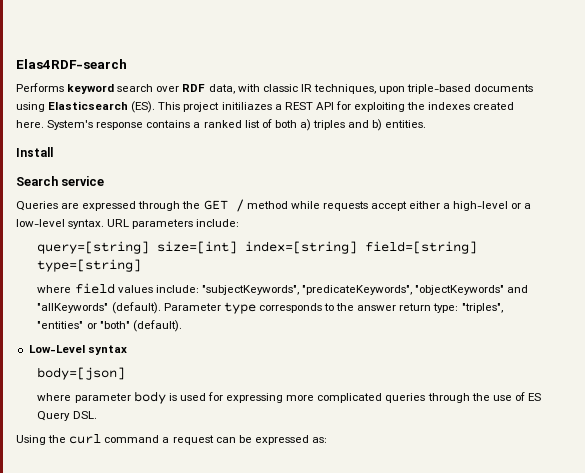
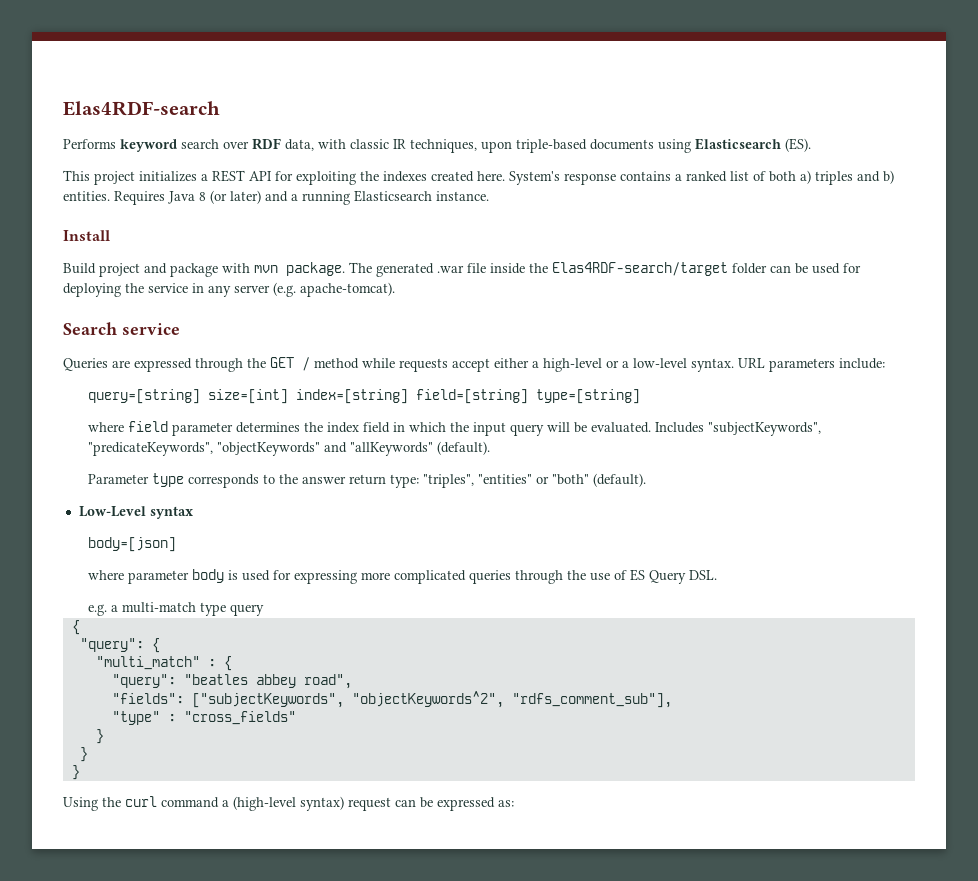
- Performs keyword search over RDF data, with classic IR techniques, upon triple-based documents using Elasticsearch (ES). This project initiliazes a REST API for exploiting the indexes created here.
+ Performs keyword search over RDF data, with classic IR techniques, upon triple-based documents using Elasticsearch (ES).
+ This project initializes a REST API for exploiting the indexes created here.
- System's response contains a ranked list of both a) triples and b) entities.
+ System's response contains a ranked list of both a) triples and b) entities. Requires Java 8 (or later) and a running Elasticsearch instance.
  Install
+ Build project and package with mvn package. The generated .war file inside the Elas4RDF-search/target folder can be used for deploying the service in any server (e.g. apache-tomcat).
- where field values include: "subjectKeywords", "predicateKeywords", "objectKeywords" and "allKeywords" (default). Parameter type corresponds to the answer return type: "triples", "entities" or "both" (default).
+ where field parameter determines the index field in which the input query will be evaluated. Includes "subjectKeywords", "predicateKeywords", "objectKeywords" and "allKeywords" (default).
+ Parameter type corresponds to the answer return type: "triples", "entities" or "both" (default).
+ e.g. a multi-match type query
+ {
+ "query": {
+ "multi_match" : {
+ "query": "beatles abbey road",
+ "fields": ["subjectKeywords", "objectKeywords^2", "rdfs_comment_sub"],
+ "type" : "cross_fields"
+ }
+ }
+ }
- Using the curl command a request can be expressed as:
+ Using the curl command a (high-level syntax) request can be expressed as:

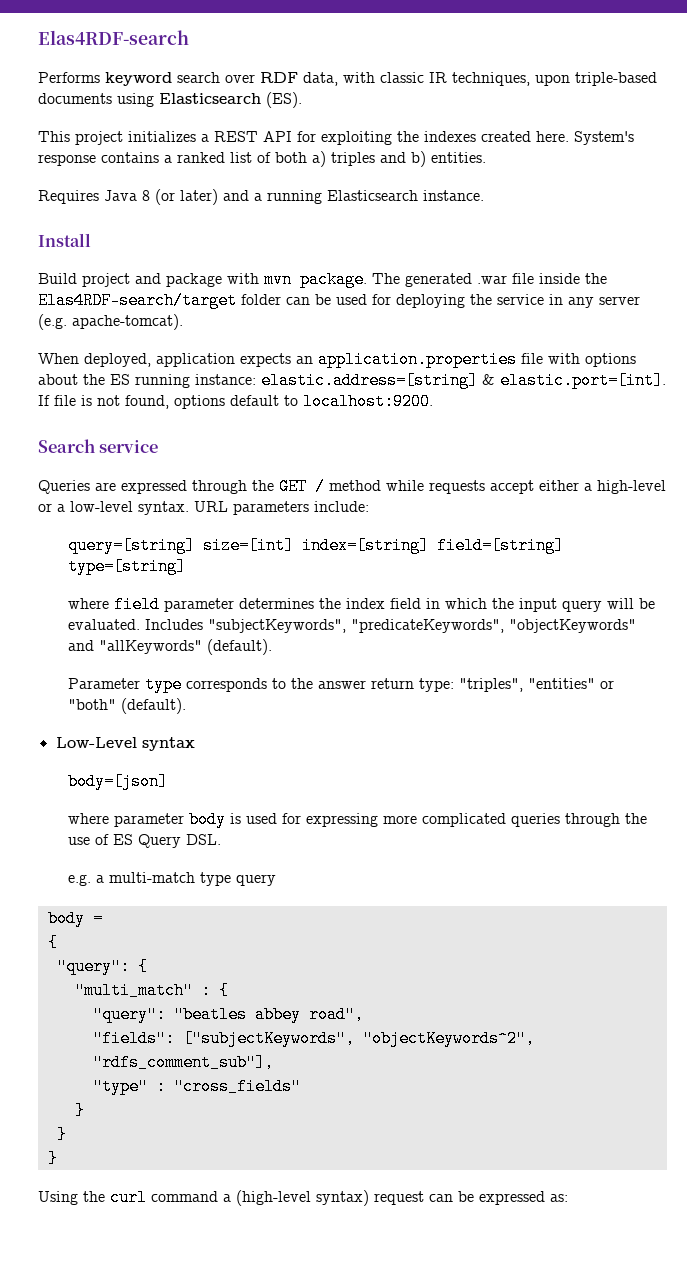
- System's response contains a ranked list of both a) triples and b) entities. Requires Java 8 (or later) and a running Elasticsearch instance.
+ System's response contains a ranked list of both a) triples and b) entities.
+ Requires Java 8 (or later) and a running Elasticsearch instance.
+ When deployed, application expects an application.properties file with options about the ES running instance: elastic.address=[string] & elastic.port=[int]. If file is not found, options default to localhost:9200.
+ body =

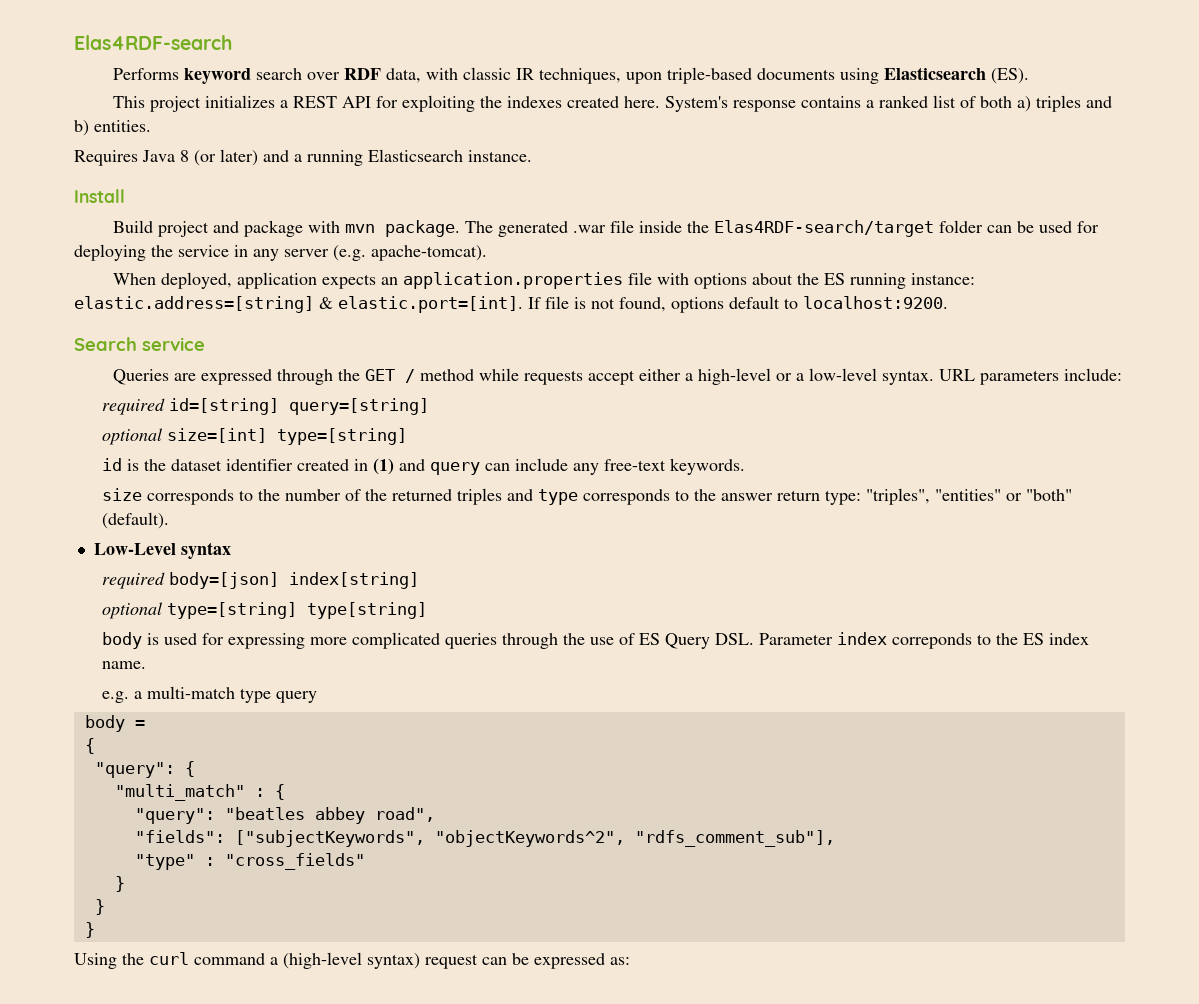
- query=[string] size=[int] index=[string] field=[string] type=[string]
- where field parameter determines the index field in which the input query will be evaluated. Includes "subjectKeywords", "predicateKeywords", "objectKeywords" and "allKeywords" (default).
- Parameter type corresponds to the answer return type: "triples", "entities" or "both" (default).
+ required id=[string] query=[string]
+ optional size=[int] type=[string]
+ id is the dataset identifier created in (1) and query can include any free-text keywords.
+ size corresponds to the number of the returned triples and type corresponds to the answer return type: "triples", "entities" or "both" (default).
- body=[json]
- where parameter body is used for expressing more complicated queries through the use of ES Query DSL.
+ required body=[json] index[string]
+ optional type=[string] type[string]
+ body is used for expressing more complicated queries through the use of ES Query DSL. Parameter index correponds to the ES index name.

